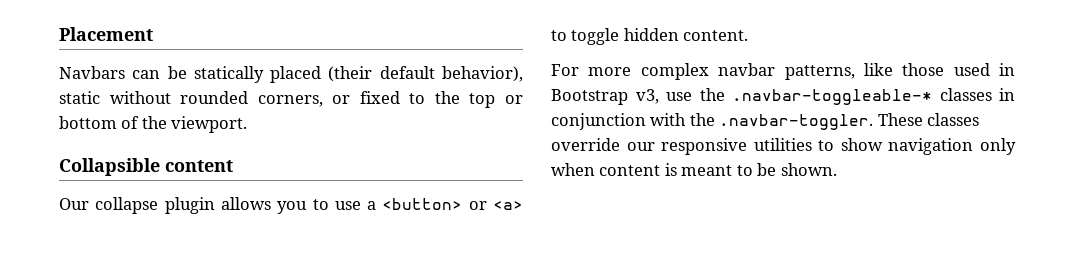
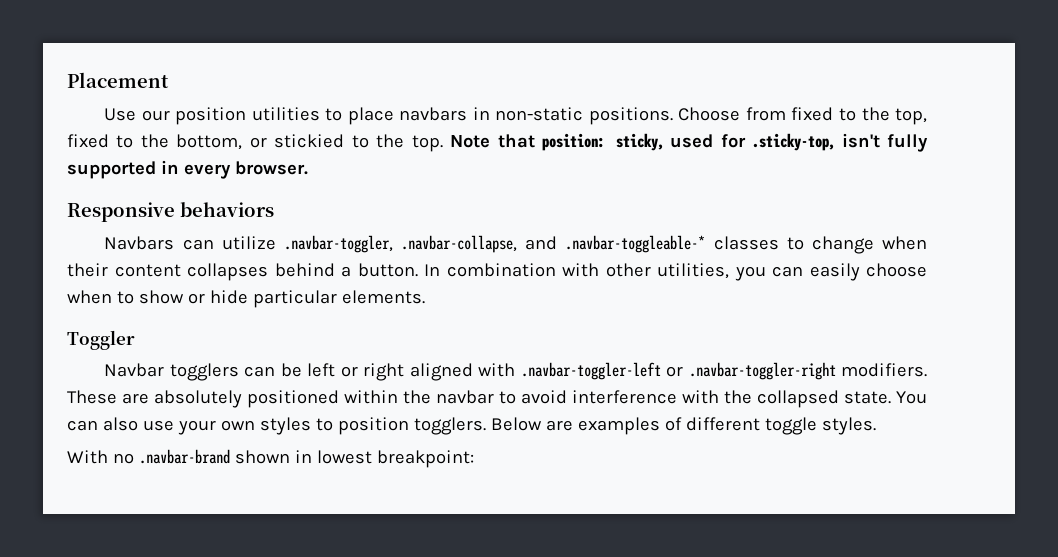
- Navbars can be statically placed (their default behavior), static without rounded corners, or fixed to the top or bottom of the viewport.
- Collapsible content
- Our collapse plugin allows you to use a <button> or <a> to toggle hidden content.
- For more complex navbar patterns, like those used in Bootstrap v3, use the .navbar-toggleable-* classes in conjunction with the .navbar-toggler. These classes override our responsive utilities to show navigation only when content is meant to be shown.
+ Use our position utilities to place navbars in non-static positions. Choose from fixed to the top, fixed to the bottom, or stickied to the top. Note that position: sticky, used for .sticky-top, isn't fully supported in every browser.
+ Responsive behaviors
+ Navbars can utilize .navbar-toggler, .navbar-collapse, and .navbar-toggleable-* classes to change when their content collapses behind a button. In combination with other utilities, you can easily choose when to show or hide particular elements.
+ Toggler
+ Navbar togglers can be left or right aligned with .navbar-toggler-left or .navbar-toggler-right modifiers. These are absolutely positioned within the navbar to avoid interference with the collapsed state. You can also use your own styles to position togglers. Below are examples of different toggle styles.
+ With no .navbar-brand shown in lowest breakpoint:

